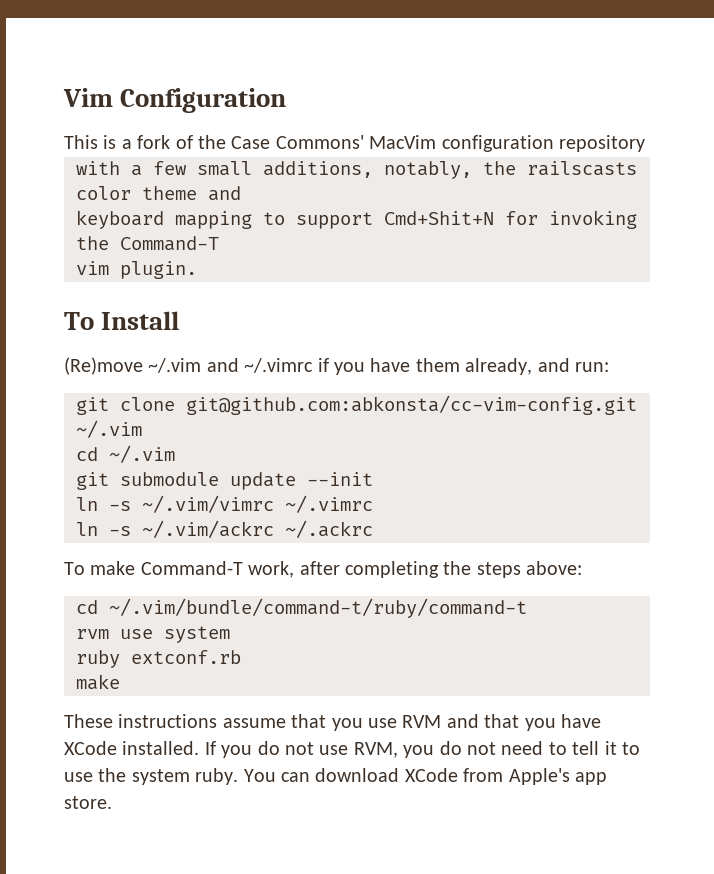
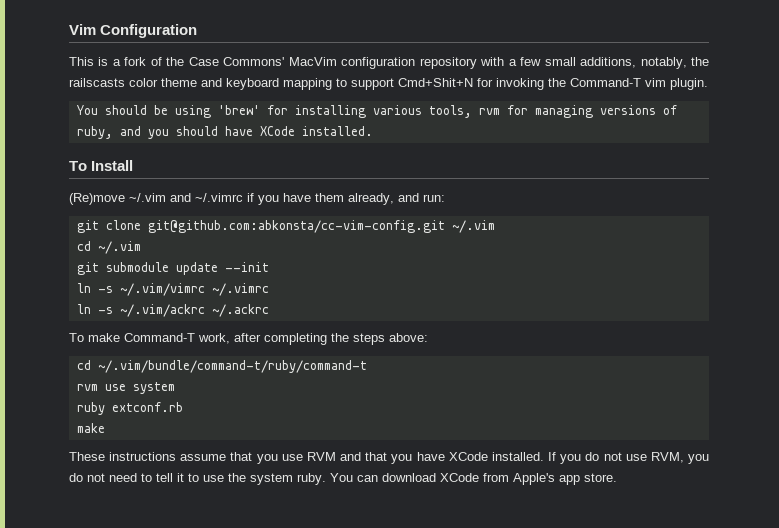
- This is a fork of the Case Commons' MacVim configuration repository
- with a few small additions, notably, the railscasts color theme and
- keyboard mapping to support Cmd+Shit+N for invoking the Command-T
- vim plugin.
+ This is a fork of the Case Commons' MacVim configuration repository with a few small additions, notably, the railscasts color theme and keyboard mapping to support Cmd+Shit+N for invoking the Command-T vim plugin.
+ You should be using 'brew' for installing various tools, rvm for managing versions of ruby, and you should have XCode installed.

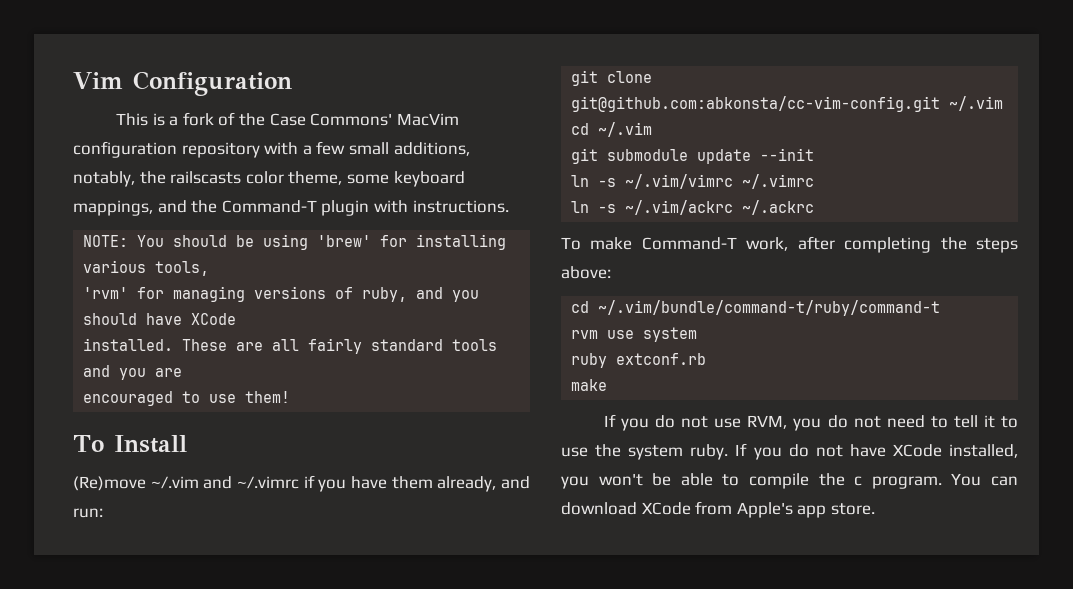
- This is a fork of the Case Commons' MacVim configuration repository with a few small additions, notably, the railscasts color theme and keyboard mapping to support Cmd+Shit+N for invoking the Command-T vim plugin.
- You should be using 'brew' for installing various tools, rvm for managing versions of ruby, and you should have XCode installed.
+ This is a fork of the Case Commons' MacVim configuration repository with a few small additions, notably, the railscasts color theme, some keyboard mappings, and the Command-T plugin with instructions.
+ NOTE: You should be using 'brew' for installing various tools,
+ 'rvm' for managing versions of ruby, and you should have XCode
+ installed. These are all fairly standard tools and you are
+ encouraged to use them!
- These instructions assume that you use RVM and that you have XCode installed.
+ If you do not have XCode installed, you won't be able to compile the c program.

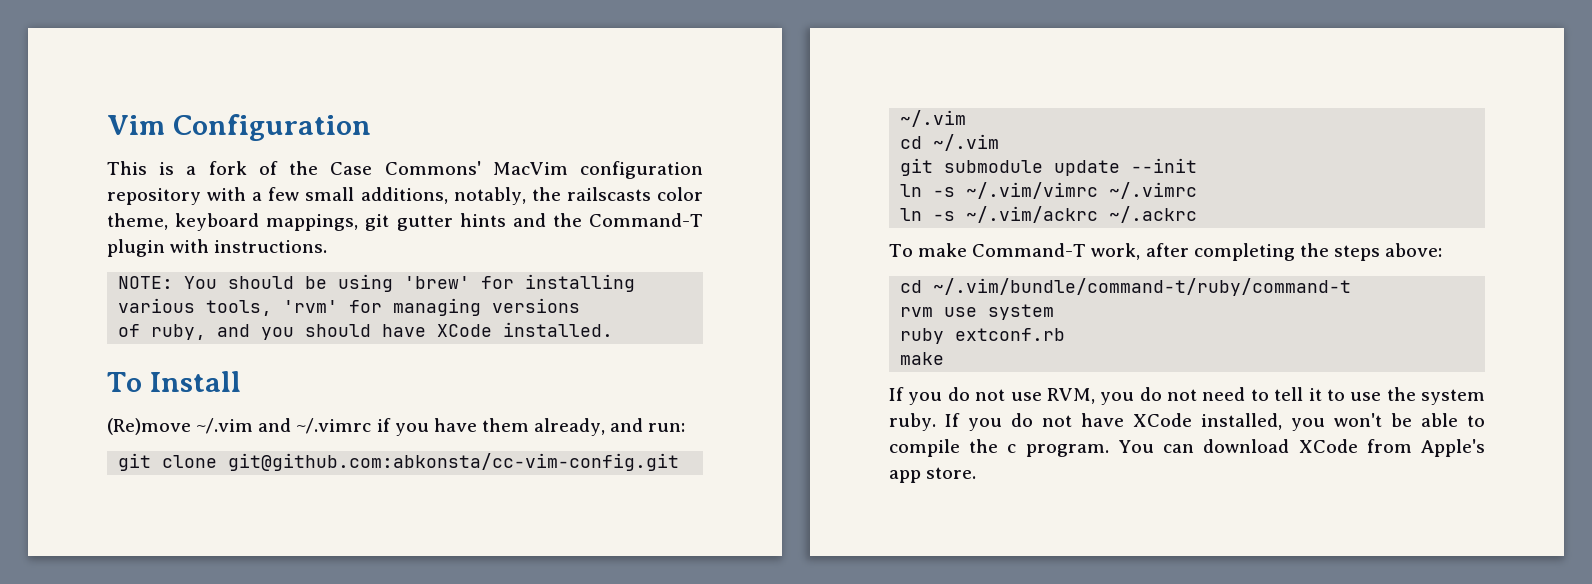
- This is a fork of the Case Commons' MacVim configuration repository with a few small additions, notably, the railscasts color theme, some keyboard mappings, and the Command-T plugin with instructions.
+ This is a fork of the Case Commons' MacVim configuration repository with a few small additions, notably, the railscasts color theme, keyboard mappings, git gutter hints and the Command-T plugin with instructions.
- NOTE: You should be using 'brew' for installing various tools,
- 'rvm' for managing versions of ruby, and you should have XCode
- installed. These are all fairly standard tools and you are
- encouraged to use them!
+ NOTE: You should be using 'brew' for installing various tools, 'rvm' for managing versions
+ of ruby, and you should have XCode installed.

